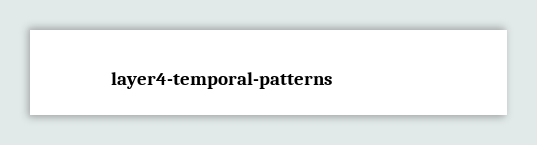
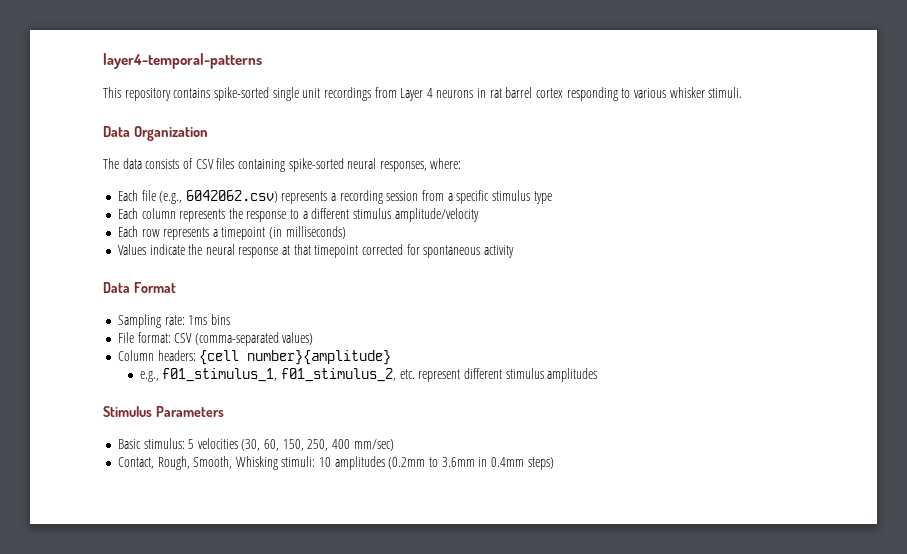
+ This repository contains spike-sorted single unit recordings from Layer 4 neurons in rat barrel cortex responding to various whisker stimuli.
+ Data Organization
+ The data consists of CSV files containing spike-sorted neural responses, where:
+ Each file (e.g., 6042062.csv) represents a recording session from a specific stimulus type
+ Each column represents the response to a different stimulus amplitude/velocity
+ Each row represents a timepoint (in milliseconds)
+ Values indicate the neural response at that timepoint corrected for spontaneous activity
+ Data Format
+ Sampling rate: 1ms bins
+ File format: CSV (comma-separated values)
+ Column headers: {cell number}{amplitude}
+ e.g., f01_stimulus_1, f01_stimulus_2, etc. represent different stimulus amplitudes
+ Stimulus Parameters
+ Basic stimulus: 5 velocities (30, 60, 150, 250, 400 mm/sec)
+ Contact, Rough, Smooth, Whisking stimuli: 10 amplitudes (0.2mm to 3.6mm in 0.4mm steps)

